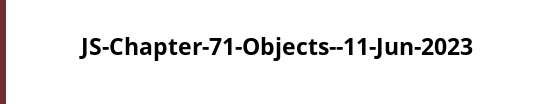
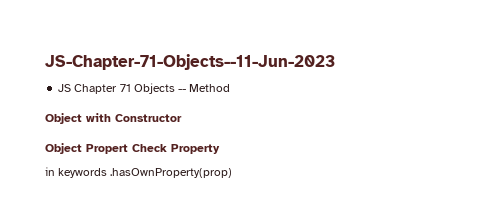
+ JS Chapter 71 Objects -- Method
+ Object with Constructor
+ Object Propert Check Property
+ in keywords .hasOwnProperty(prop)

